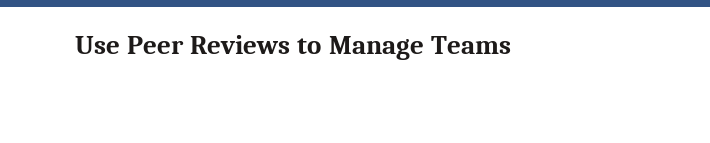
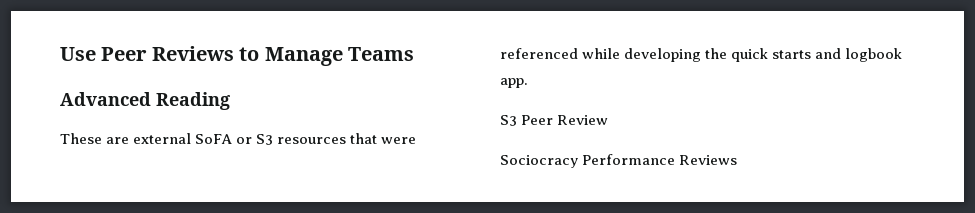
+ Advanced Reading
+ These are external SoFA or S3 resources that were referenced while developing the quick starts and logbook app.
+ S3 Peer Review
+ Sociocracy Performance Reviews

